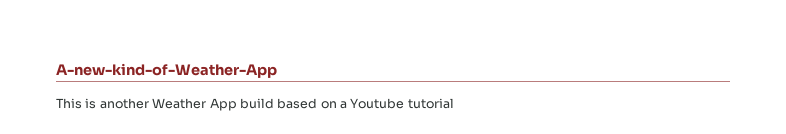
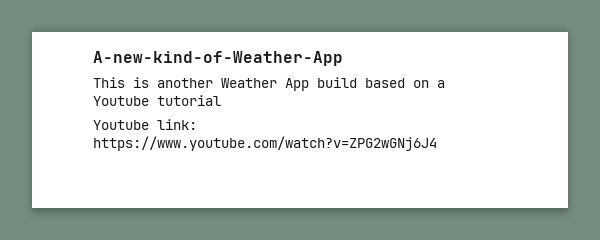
+ Youtube link: https://www.youtube.com/watch?v=ZPG2wGNj6J4

